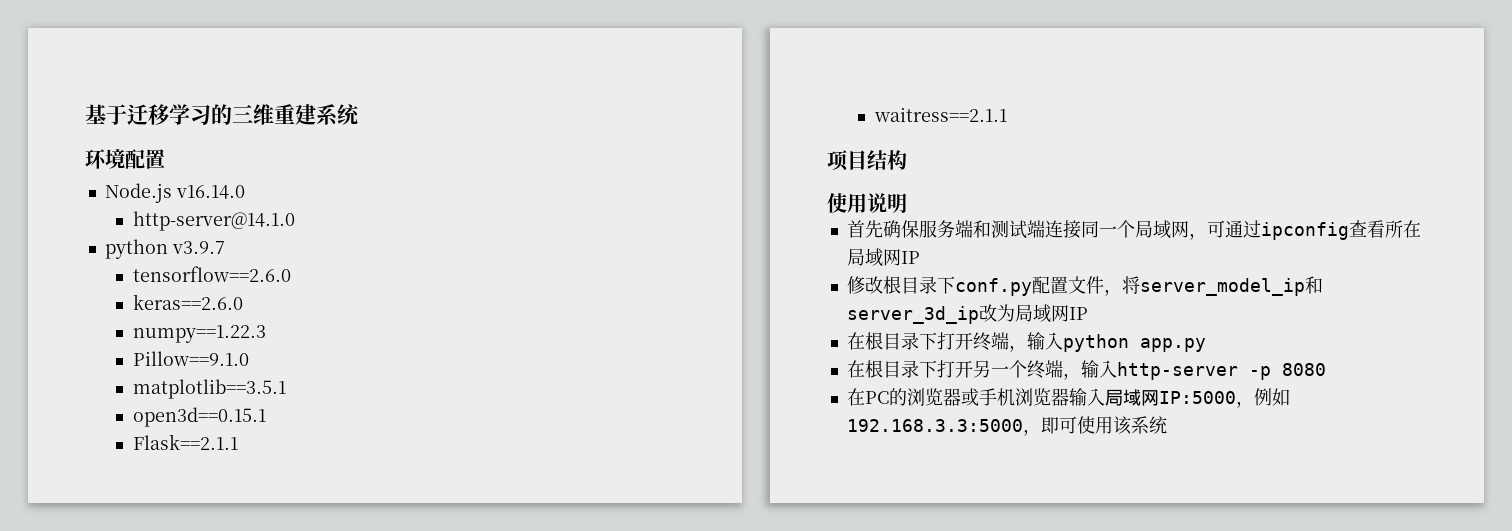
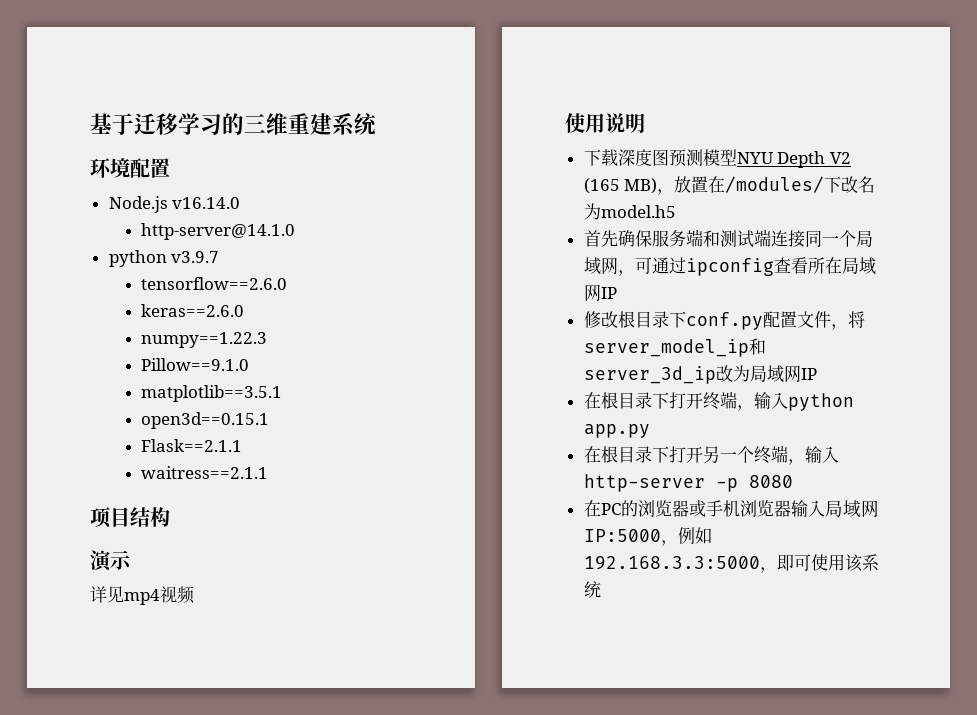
+ 演示
+ 详见mp4视频
  使用说明
+ 下载深度图预测模型NYU Depth V2 (165 MB)，放置在/modules/下改名为model.h5

